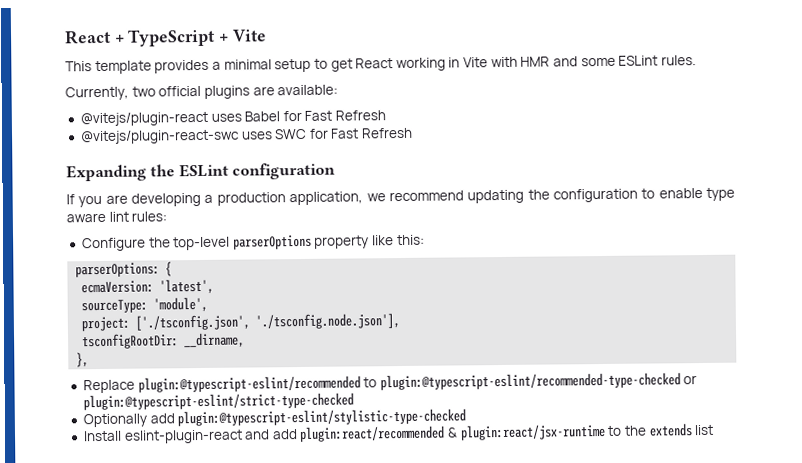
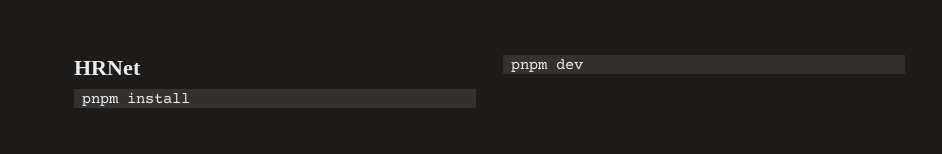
- React + TypeScript + Vite
- This template provides a minimal setup to get React working in Vite with HMR and some ESLint rules.
- Currently, two official plugins are available:
- @vitejs/plugin-react uses Babel for Fast Refresh
- @vitejs/plugin-react-swc uses SWC for Fast Refresh
- Expanding the ESLint configuration
- If you are developing a production application, we recommend updating the configuration to enable type aware lint rules:
- Configure the top-level parserOptions property like this:
- parserOptions: {
- ecmaVersion: 'latest',
- sourceType: 'module',
- project: ['./tsconfig.json', './tsconfig.node.json'],
- tsconfigRootDir: __dirname,
- },
- Replace plugin:@typescript-eslint/recommended to plugin:@typescript-eslint/recommended-type-checked or plugin:@typescript-eslint/strict-type-checked
- Optionally add plugin:@typescript-eslint/stylistic-type-checked
- Install eslint-plugin-react and add plugin:react/recommended & plugin:react/jsx-runtime to the extends list
+ HRNet
+ pnpm install
+ pnpm dev

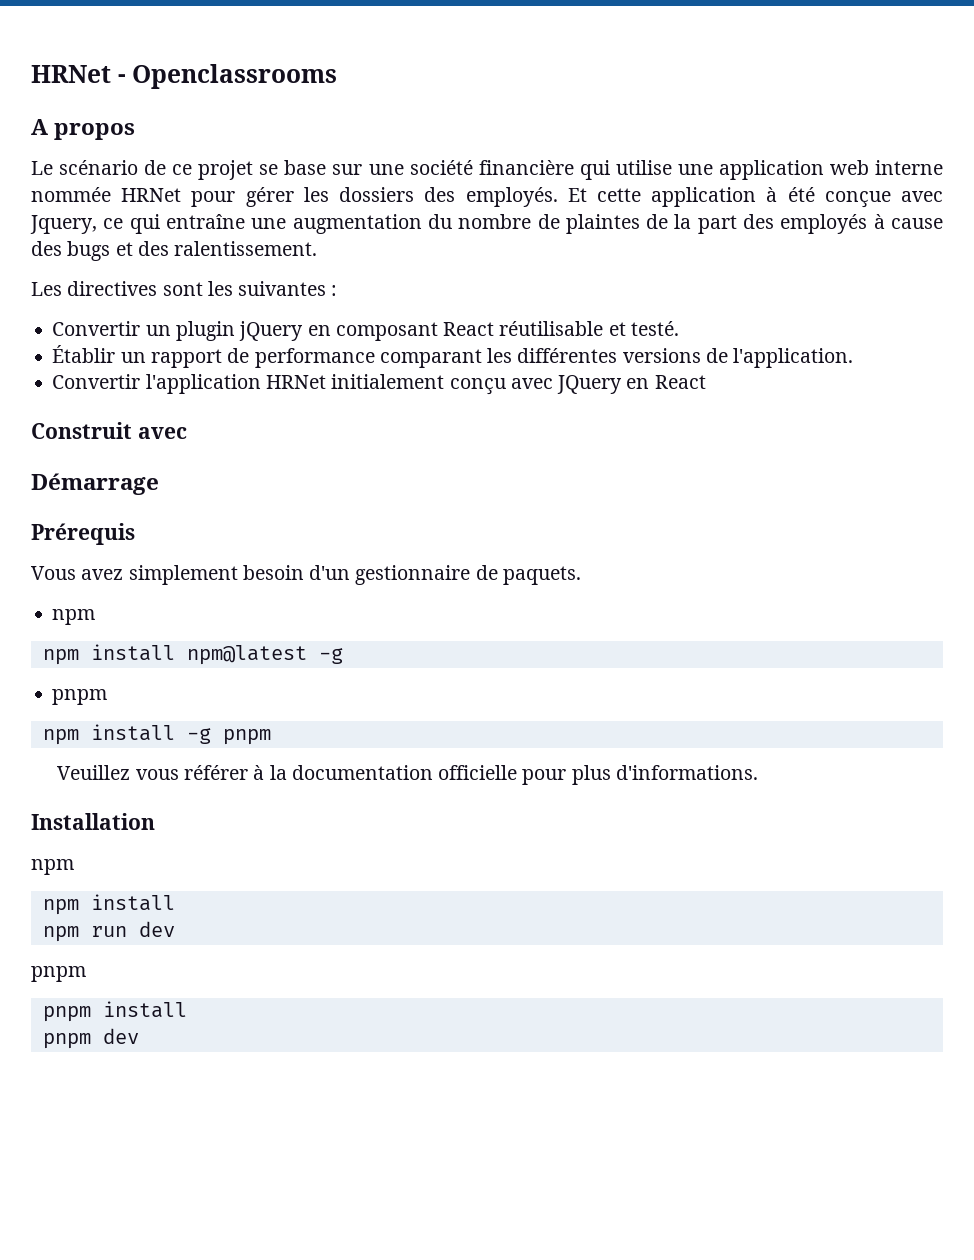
- HRNet
+ HRNet - Openclassrooms
+ A propos
+ Le scénario de ce projet se base sur une société financière qui utilise une application web interne nommée HRNet pour gérer les dossiers des employés. Et cette application à été conçue avec Jquery, ce qui entraîne une augmentation du nombre de plaintes de la part des employés à cause des bugs et des ralentissement.
+ Les directives sont les suivantes :
+ Convertir un plugin jQuery en composant React réutilisable et testé.
+ Établir un rapport de performance comparant les différentes versions de l'application.
+ Convertir l'application HRNet initialement conçu avec JQuery en React
+ Construit avec
+ Démarrage
+ Prérequis
+ Vous avez simplement besoin d'un gestionnaire de paquets.
+ npm
+ npm install npm@latest -g
+ pnpm
+ npm install -g pnpm
+ Veuillez vous référer à la documentation officielle pour plus d'informations.
+ Installation
+ npm
+ npm install
+ npm run dev
+ pnpm

